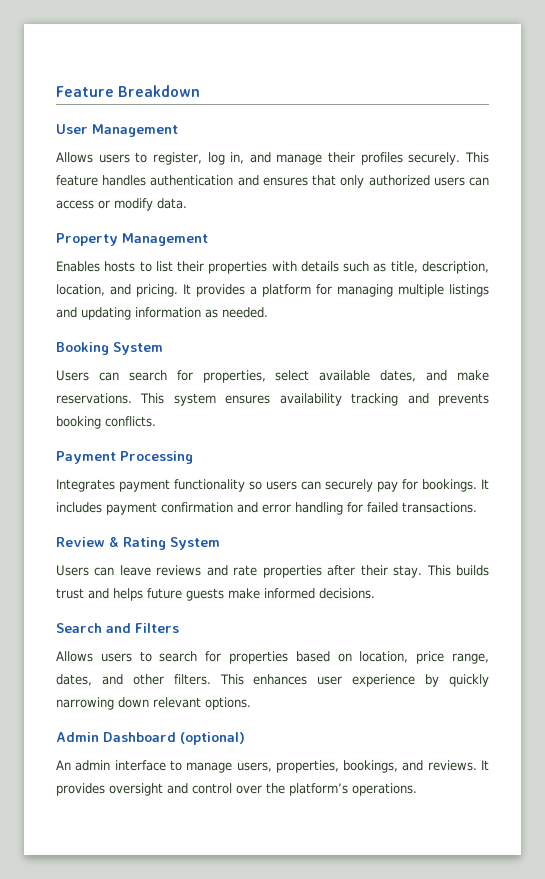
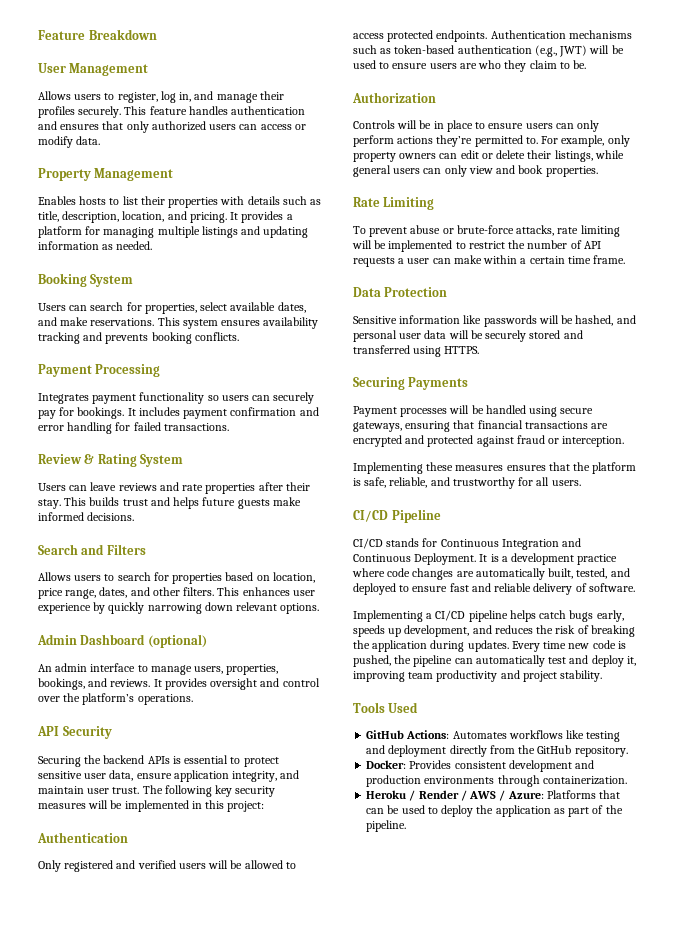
+ API Security
+ Securing the backend APIs is essential to protect sensitive user data, ensure application integrity, and maintain user trust. The following key security measures will be implemented in this project:
+ Authentication
+ Only registered and verified users will be allowed to access protected endpoints. Authentication mechanisms such as token-based authentication (e.g., JWT) will be used to ensure users are who they claim to be.
+ Authorization
+ Controls will be in place to ensure users can only perform actions they’re permitted to. For example, only property owners can edit or delete their listings, while general users can only view and book properties.
+ Rate Limiting
+ To prevent abuse or brute-force attacks, rate limiting will be implemented to restrict the number of API requests a user can make within a certain time frame.
+ Data Protection
+ Sensitive information like passwords will be hashed, and personal user data will be securely stored and transferred using HTTPS.
+ Securing Payments
+ Payment processes will be handled using secure gateways, ensuring that financial transactions are encrypted and protected against fraud or interception.
+ Implementing these measures ensures that the platform is safe, reliable, and trustworthy for all users.
+ CI/CD Pipeline
+ CI/CD stands for Continuous Integration and Continuous Deployment. It is a development practice where code changes are automatically built, tested, and deployed to ensure fast and reliable delivery of software.
+ Implementing a CI/CD pipeline helps catch bugs early, speeds up development, and reduces the risk of breaking the application during updates. Every time new code is pushed, the pipeline can automatically test and deploy it, improving team productivity and project stability.
+ Tools Used
+ GitHub Actions: Automates workflows like testing and deployment directly from the GitHub repository.
+ Docker: Provides consistent development and production environments through containerization.
+ Heroku / Render / AWS / Azure: Platforms that can be used to deploy the application as part of the pipeline.

